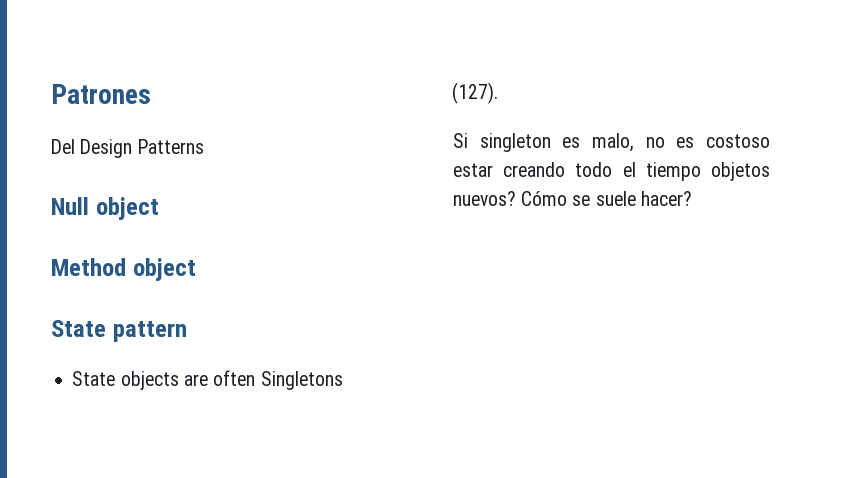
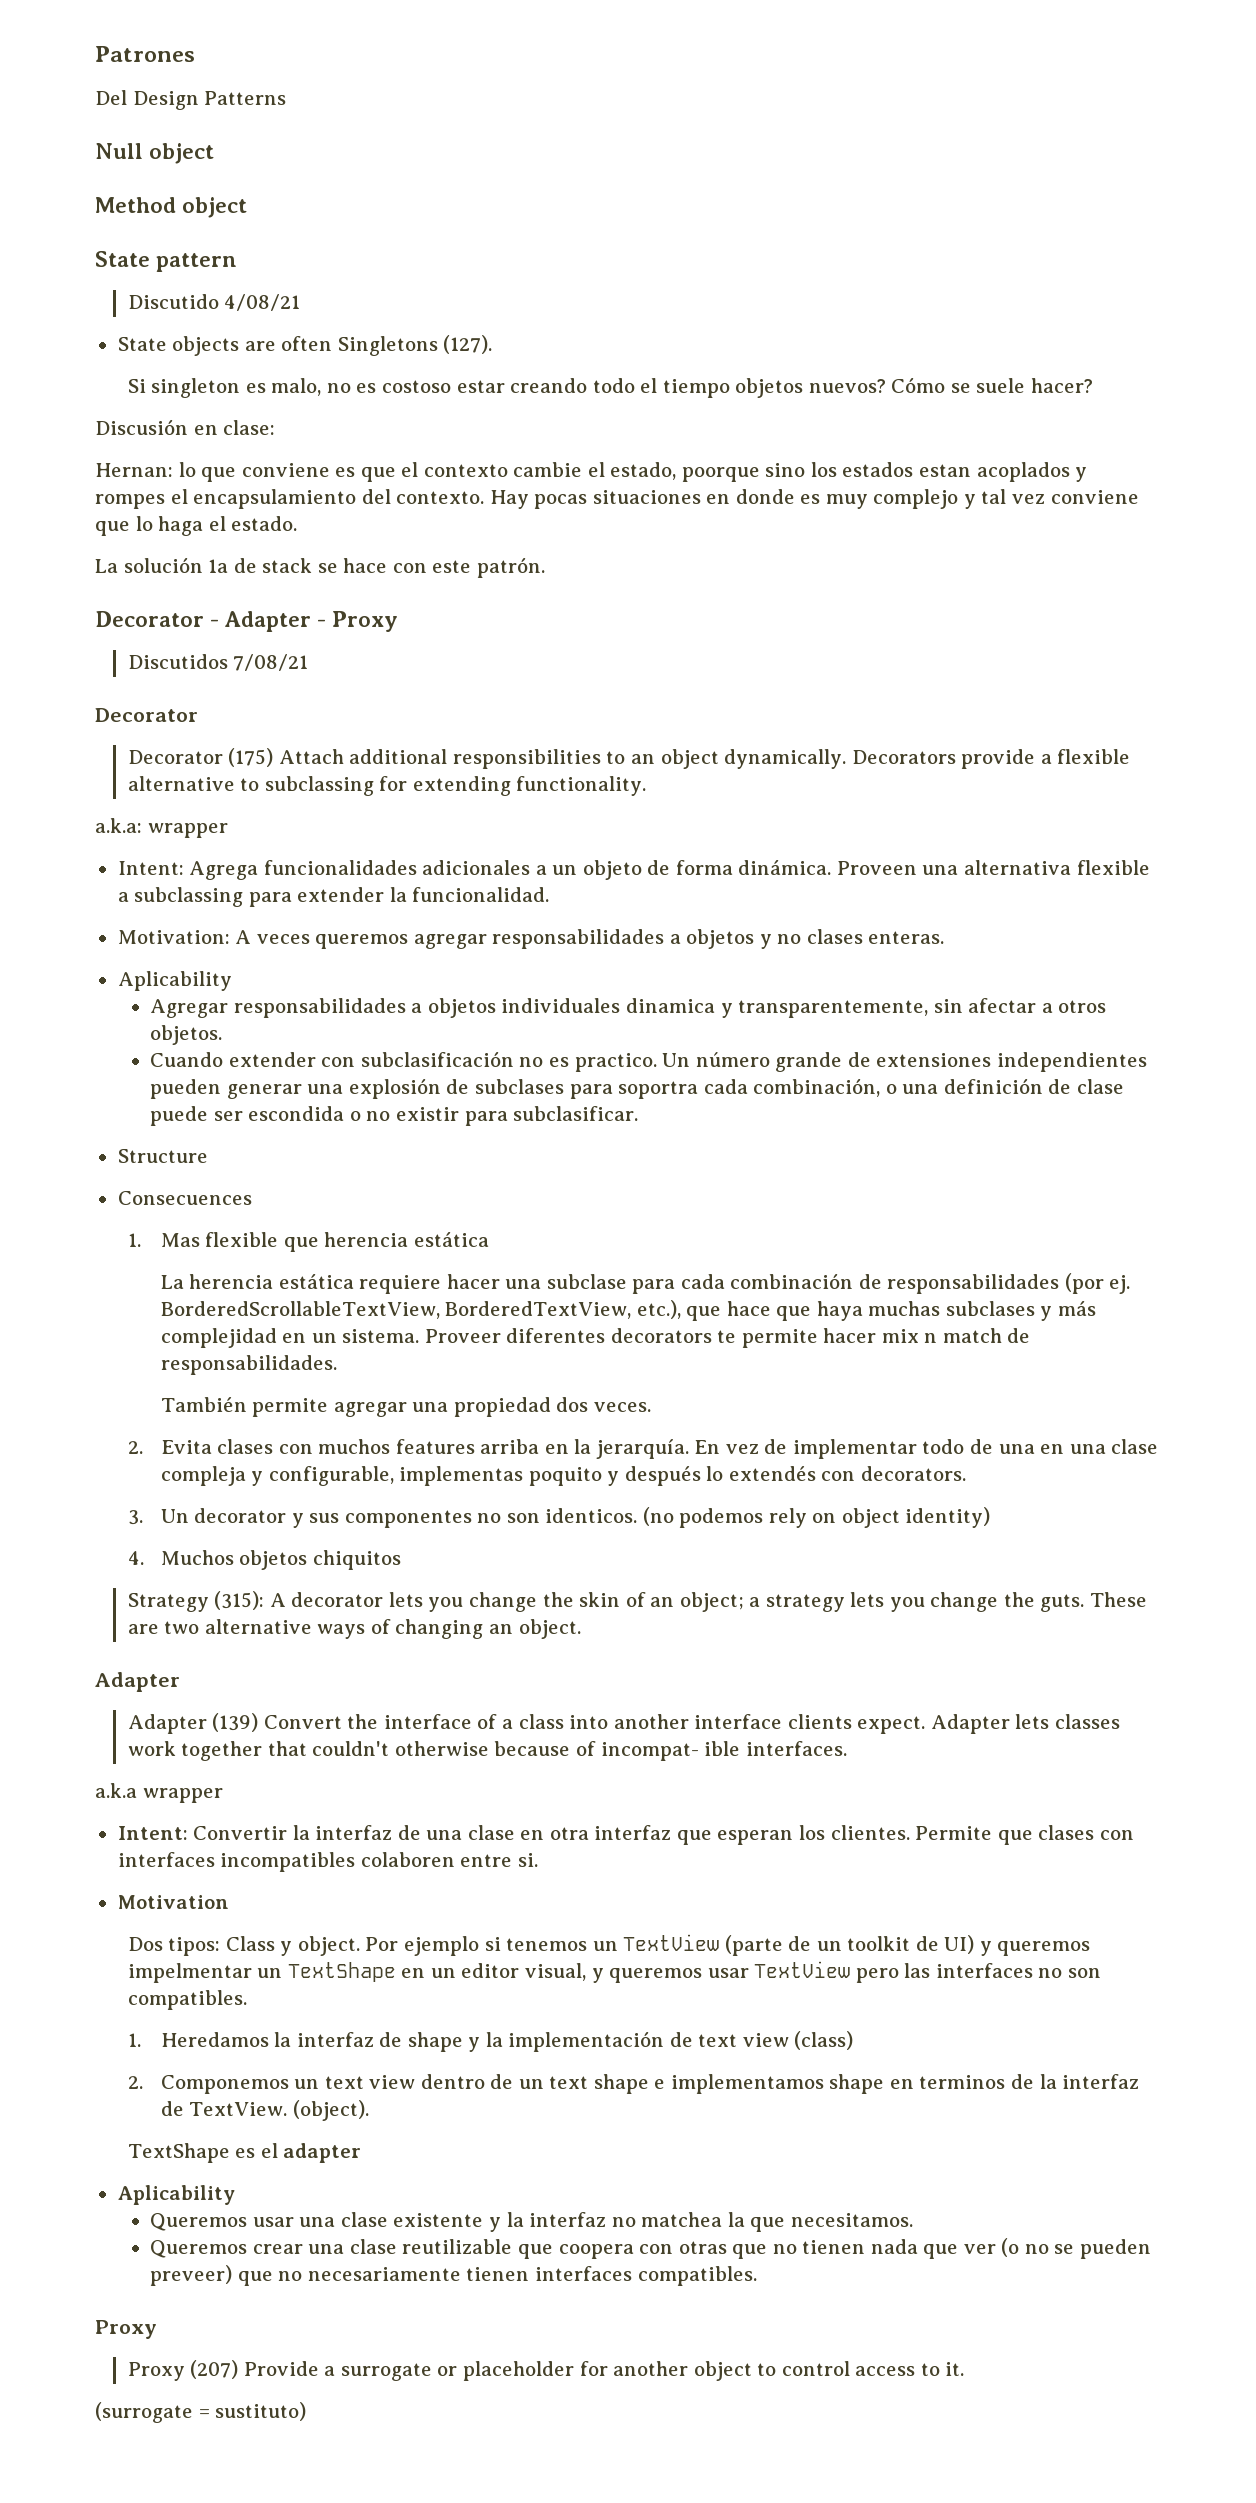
+ Discutido 4/08/21
+ Discusión en clase:
+ Hernan: lo que conviene es que el contexto cambie el estado, poorque sino los estados estan acoplados y rompes el encapsulamiento del contexto. Hay pocas situaciones en donde es muy complejo y tal vez conviene que lo haga el estado.
+ La solución 1a de stack se hace con este patrón.
+ Decorator - Adapter - Proxy
+ Discutidos 7/08/21
+ Decorator
+ Decorator (175) Attach additional responsibilities to an object dynamically. Decorators provide a flexible alternative to subclassing for extending functionality.
+ a.k.a: wrapper
+ Intent: Agrega funcionalidades adicionales a un objeto de forma dinámica. Proveen una alternativa flexible a subclassing para extender la funcionalidad.
+ Motivation: A veces queremos agregar responsabilidades a objetos y no clases enteras.
+ Aplicability
+ Agregar responsabilidades a objetos individuales dinamica y transparentemente, sin afectar a otros objetos.
+ Cuando extender con subclasificación no es practico. Un número grande de extensiones independientes pueden generar una explosión de subclases para soportra cada combinación, o una definición de clase puede ser escondida o no existir para subclasificar.
+ Structure
+ Consecuences
+ 1. Mas flexible que herencia estática
+ La herencia estática requiere hacer una subclase para cada combinación de responsabilidades (por ej. BorderedScrollableTextView, BorderedTextView, etc.), que hace que haya muchas subclases y más complejidad en un sistema. Proveer diferentes decorators te permite hacer mix n match de responsabilidades.
+ También permite agregar una propiedad dos veces.
+ 2. Evita clases con muchos features arriba en la jerarquía. En vez de implementar todo de una en una clase compleja y configurable, implementas poquito y después lo extendés con decorators.
+ 3. Un decorator y sus componentes no son identicos. (no podemos rely on object identity)
+ 4. Muchos objetos chiquitos
+ Strategy (315): A decorator lets you change the skin of an object; a strategy lets you change the guts. These are two alternative ways of changing an object.
+ Adapter
+ Adapter (139) Convert the interface of a class into another interface clients expect. Adapter lets classes work together that couldn't otherwise because of incompat- ible interfaces.
+ a.k.a wrapper
+ Intent: Convertir la interfaz de una clase en otra interfaz que esperan los clientes. Permite que clases con interfaces incompatibles colaboren entre si.
+ Motivation
+ Dos tipos: Class y object. Por ejemplo si tenemos un TextView (parte de un toolkit de UI) y queremos impelmentar un TextShape en un editor visual, y queremos usar TextView pero las interfaces no son compatibles.
+ 1. Heredamos la interfaz de shape y la implementación de text view (class)
+ 2. Componemos un text view dentro de un text shape e implementamos shape en terminos de la interfaz de TextView. (object).
+ TextShape es el adapter
+ Aplicability
+ Queremos usar una clase existente y la interfaz no matchea la que necesitamos.
+ Queremos crear una clase reutilizable que coopera con otras que no tienen nada que ver (o no se pueden preveer) que no necesariamente tienen interfaces compatibles.
+ Proxy
+ Proxy (207) Provide a surrogate or placeholder for another object to control access to it.
+ (surrogate = sustituto)

